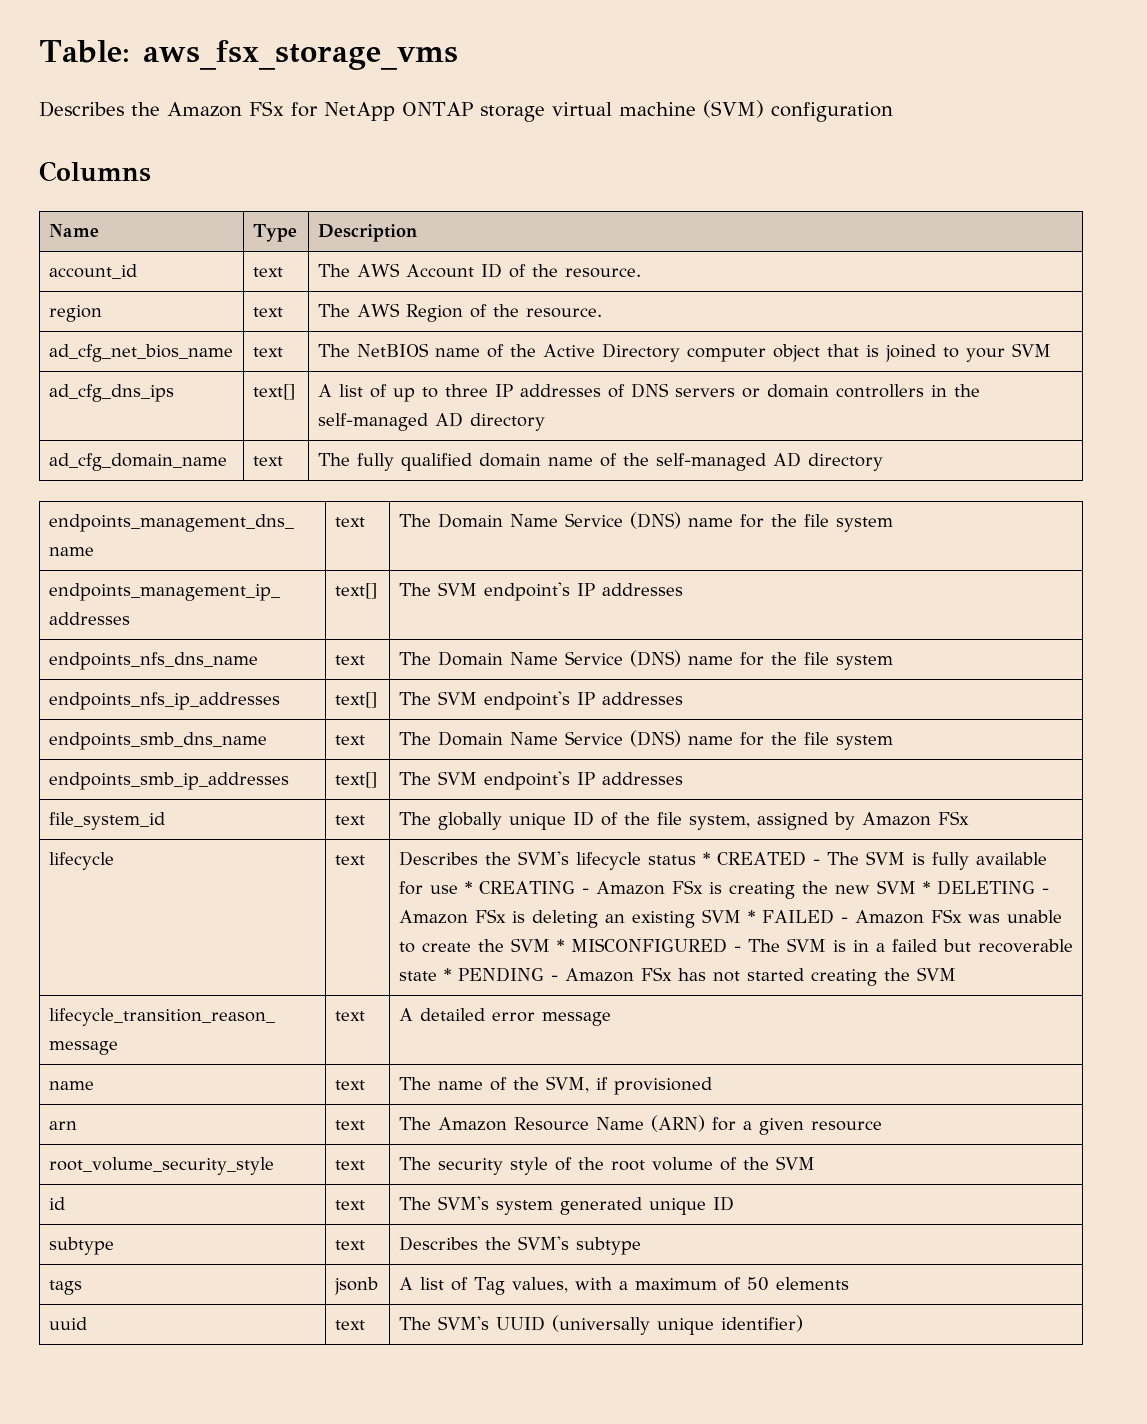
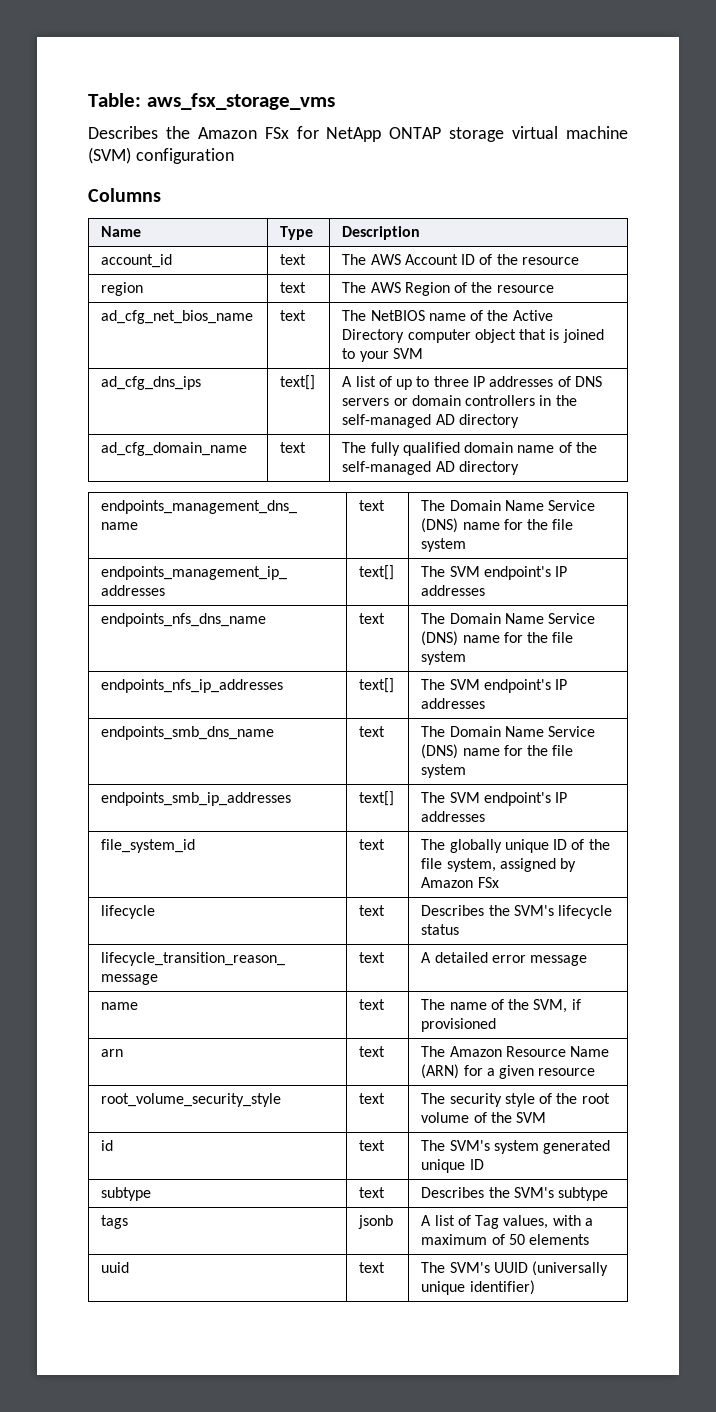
- account_id | text | The AWS Account ID of the resource.
+ account_id | text | The AWS Account ID of the resource
- region | text | The AWS Region of the resource.
+ region | text | The AWS Region of the resource
- Describes the SVM's lifecycle status * CREATED - The SVM is fully available for use * CREATING - Amazon FSx is creating the new SVM * DELETING - Amazon FSx is deleting an existing SVM * FAILED - Amazon FSx was unable to create the SVM * MISCONFIGURED - The SVM is in a failed but recoverable state * PENDING - Amazon FSx has not started creating the SVM
+ Describes the SVM's lifecycle status

